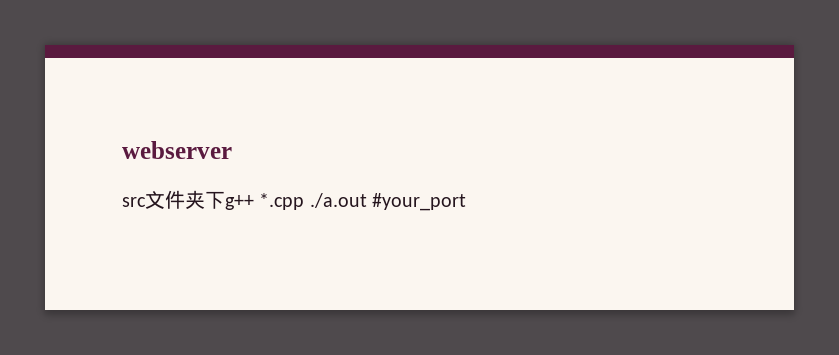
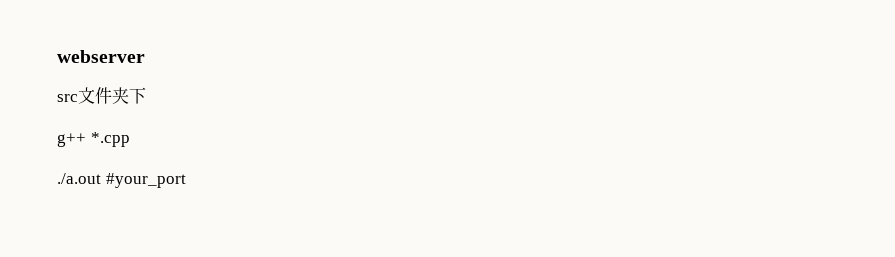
- src文件夹下g++ *.cpp ./a.out #your_port
+ src文件夹下
+ g++ *.cpp
+ ./a.out #your_port

